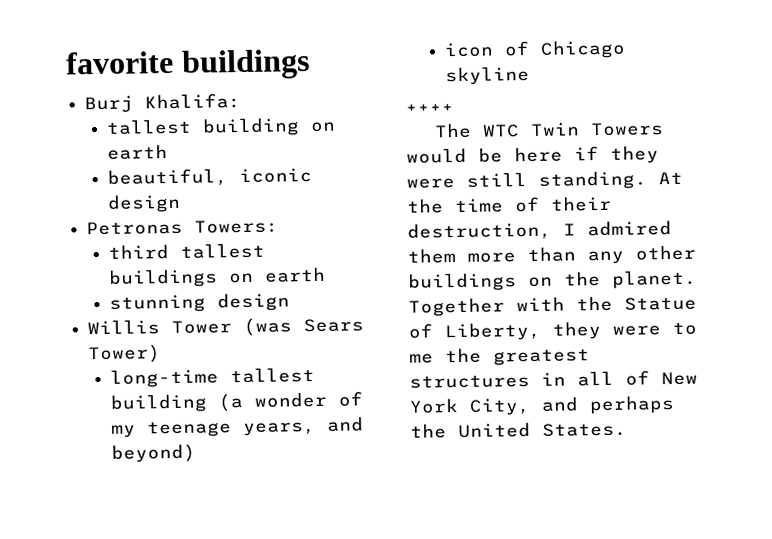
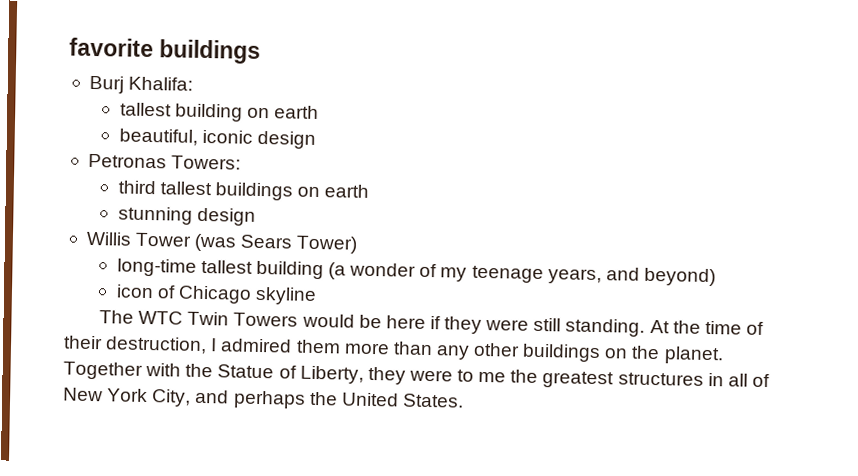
- ++++

